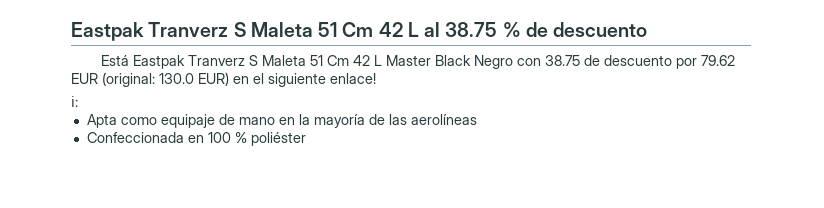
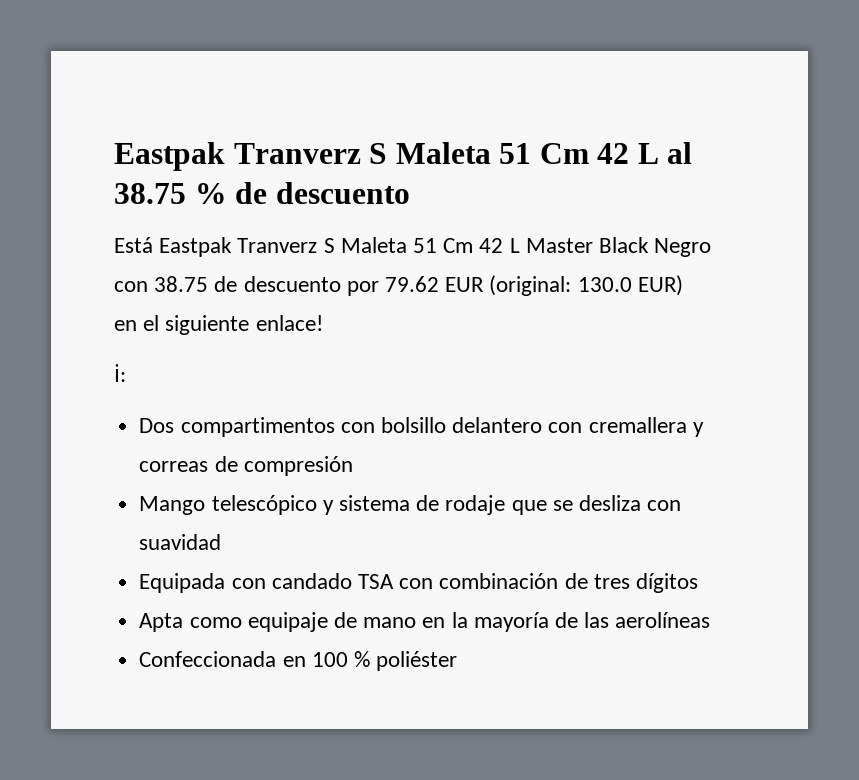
+ Dos compartimentos con bolsillo delantero con cremallera y correas de compresión
+ Mango telescópico y sistema de rodaje que se desliza con suavidad
+ Equipada con candado TSA con combinación de tres dígitos

